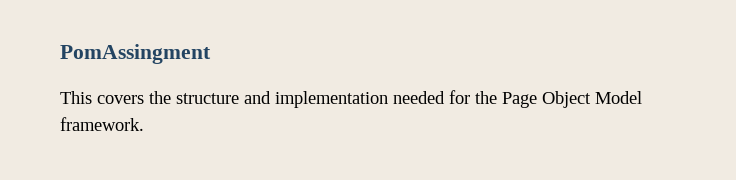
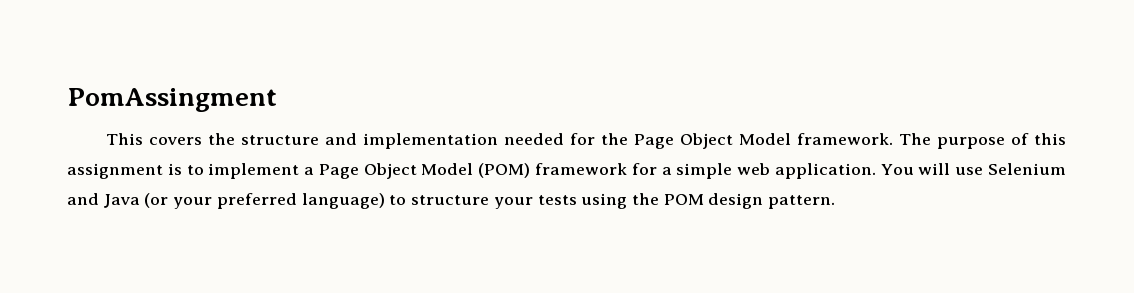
+ The purpose of this assignment is to implement a Page Object Model (POM) framework for a simple web application. You will use Selenium and Java (or your preferred language) to structure your tests using the POM design pattern.

